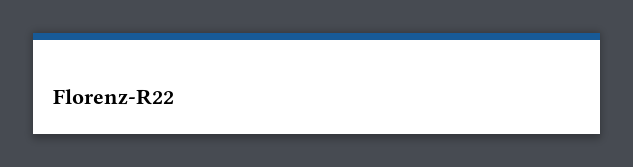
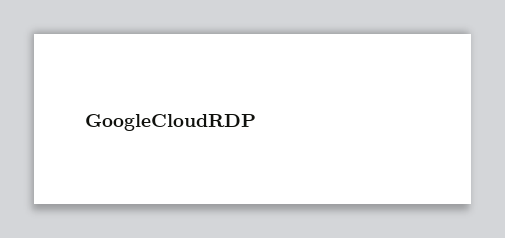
- Florenz-R22
+ GoogleCloudRDP

